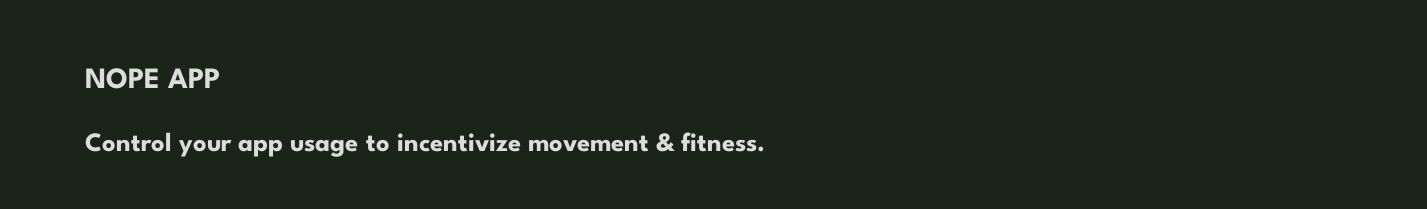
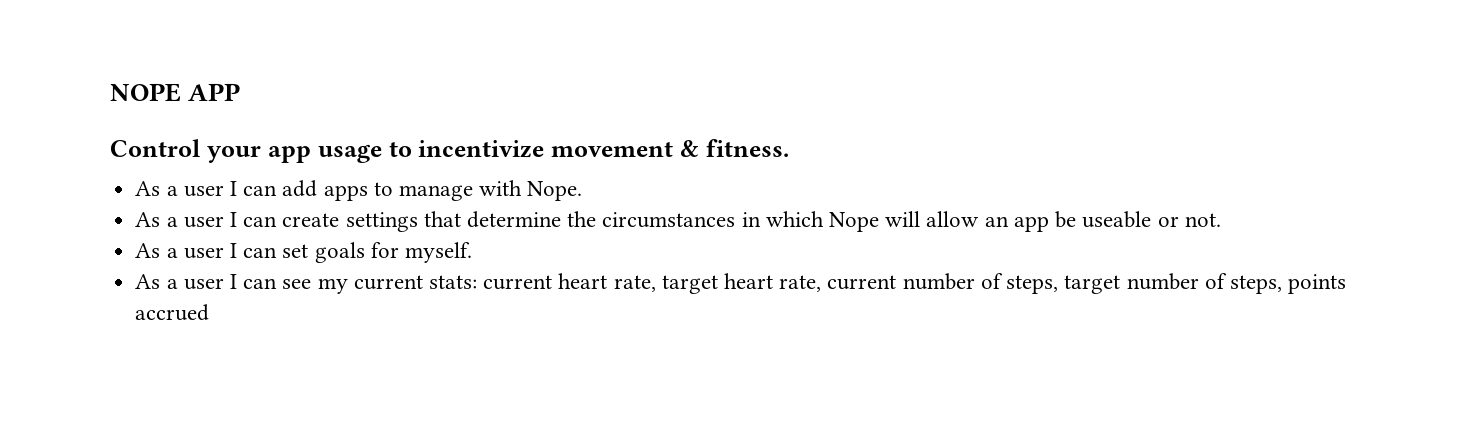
+ As a user I can add apps to manage with Nope.
+ As a user I can create settings that determine the circumstances in which Nope will allow an app be useable or not.
+ As a user I can set goals for myself.
+ As a user I can see my current stats: current heart rate, target heart rate, current number of steps, target number of steps, points accrued

